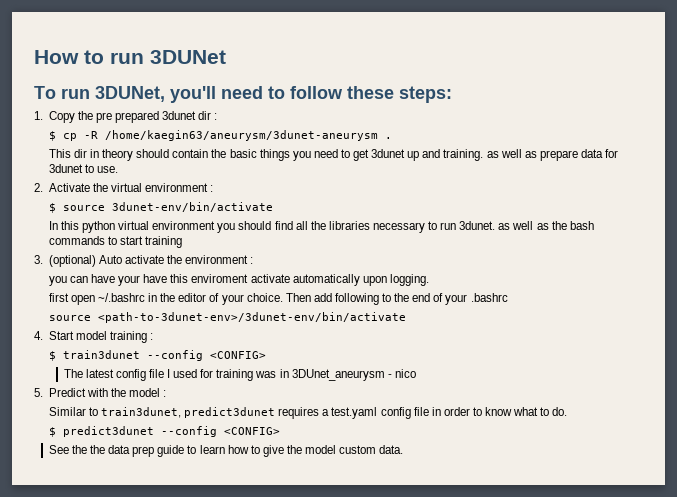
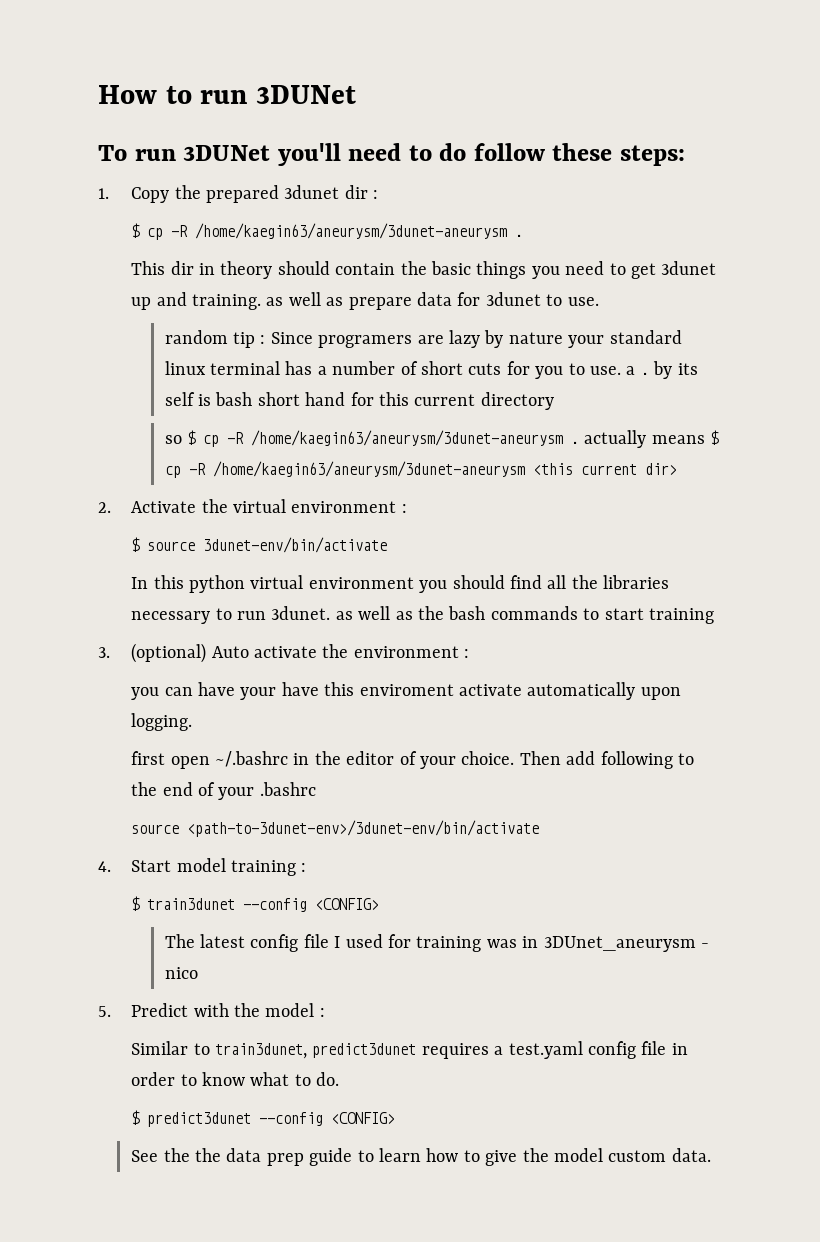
- To run 3DUNet, you'll need to follow these steps:
+ To run 3DUNet you'll need to do follow these steps:
- 1. Copy the pre prepared 3dunet dir :
+ 1. Copy the prepared 3dunet dir :
+ random tip : Since programers are lazy by nature your standard linux terminal has a number of short cuts for you to use. a . by its self is bash short hand for this current directory
+ so $ cp -R /home/kaegin63/aneurysm/3dunet-aneurysm . actually means $ cp -R /home/kaegin63/aneurysm/3dunet-aneurysm <this current dir>

